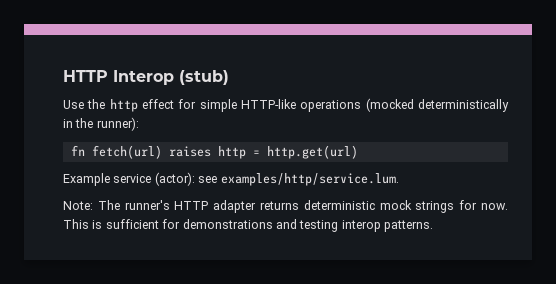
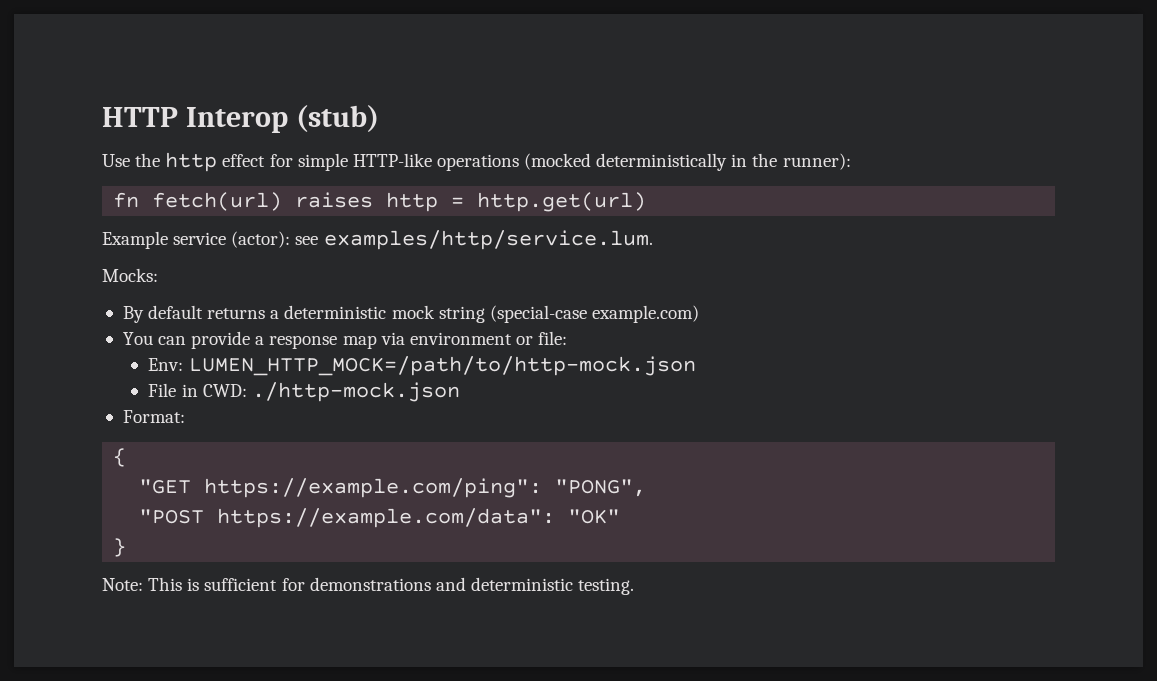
- Note: The runner's HTTP adapter returns deterministic mock strings for now. This is sufficient for demonstrations and testing interop patterns.
+ Mocks:
+ By default returns a deterministic mock string (special-case example.com)
+ You can provide a response map via environment or file:
+ Env: LUMEN_HTTP_MOCK=/path/to/http-mock.json
+ File in CWD: ./http-mock.json
+ Format:
+ {
+ "GET https://example.com/ping": "PONG",
+ "POST https://example.com/data": "OK"
+ }
+ Note: This is sufficient for demonstrations and deterministic testing.

